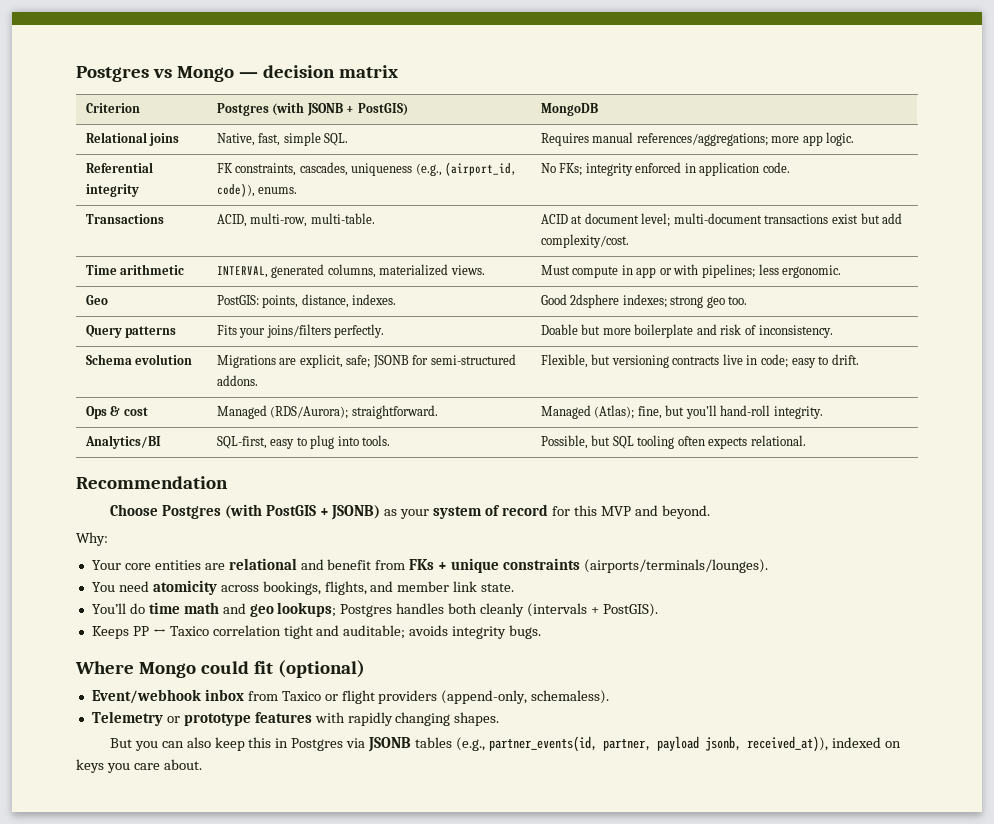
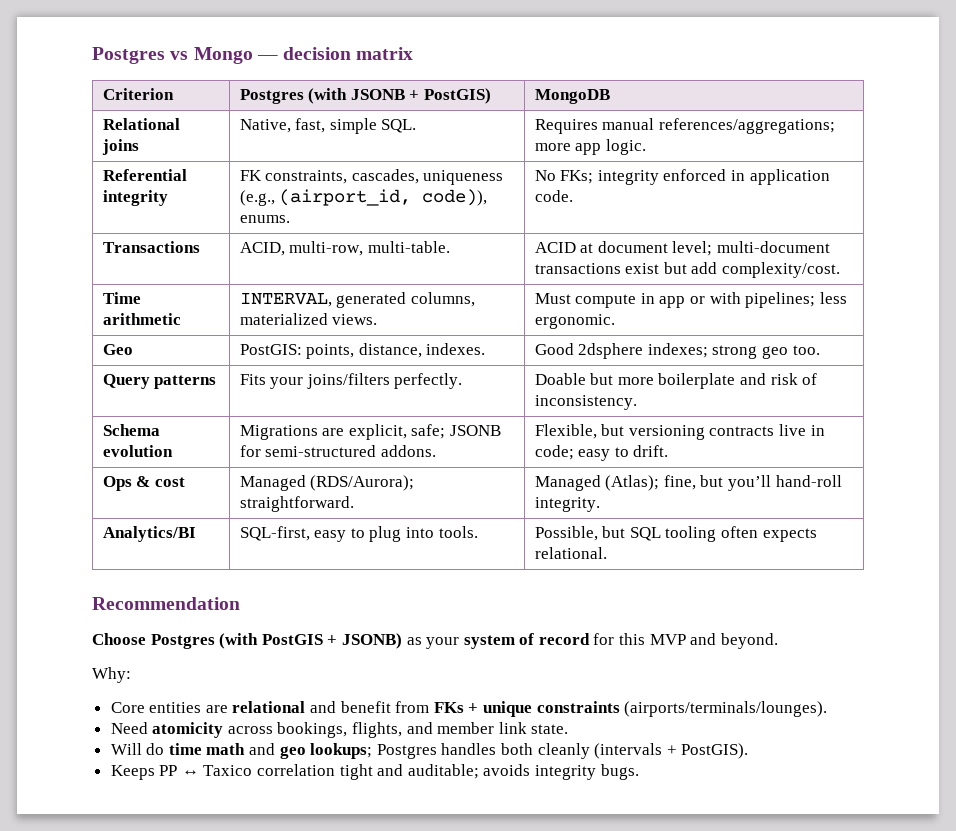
- Your core entities are relational and benefit from FKs + unique constraints (airports/terminals/lounges).
+ Core entities are relational and benefit from FKs + unique constraints (airports/terminals/lounges).
- You need atomicity across bookings, flights, and member link state.
+ Need atomicity across bookings, flights, and member link state.
- You’ll do time math and geo lookups; Postgres handles both cleanly (intervals + PostGIS).
+ Will do time math and geo lookups; Postgres handles both cleanly (intervals + PostGIS).
- Where Mongo could fit (optional)
- Event/webhook inbox from Taxico or flight providers (append-only, schemaless).
- Telemetry or prototype features with rapidly changing shapes.
- But you can also keep this in Postgres via JSONB tables (e.g., partner_events(id, partner, payload jsonb, received_at)), indexed on keys you care about.

